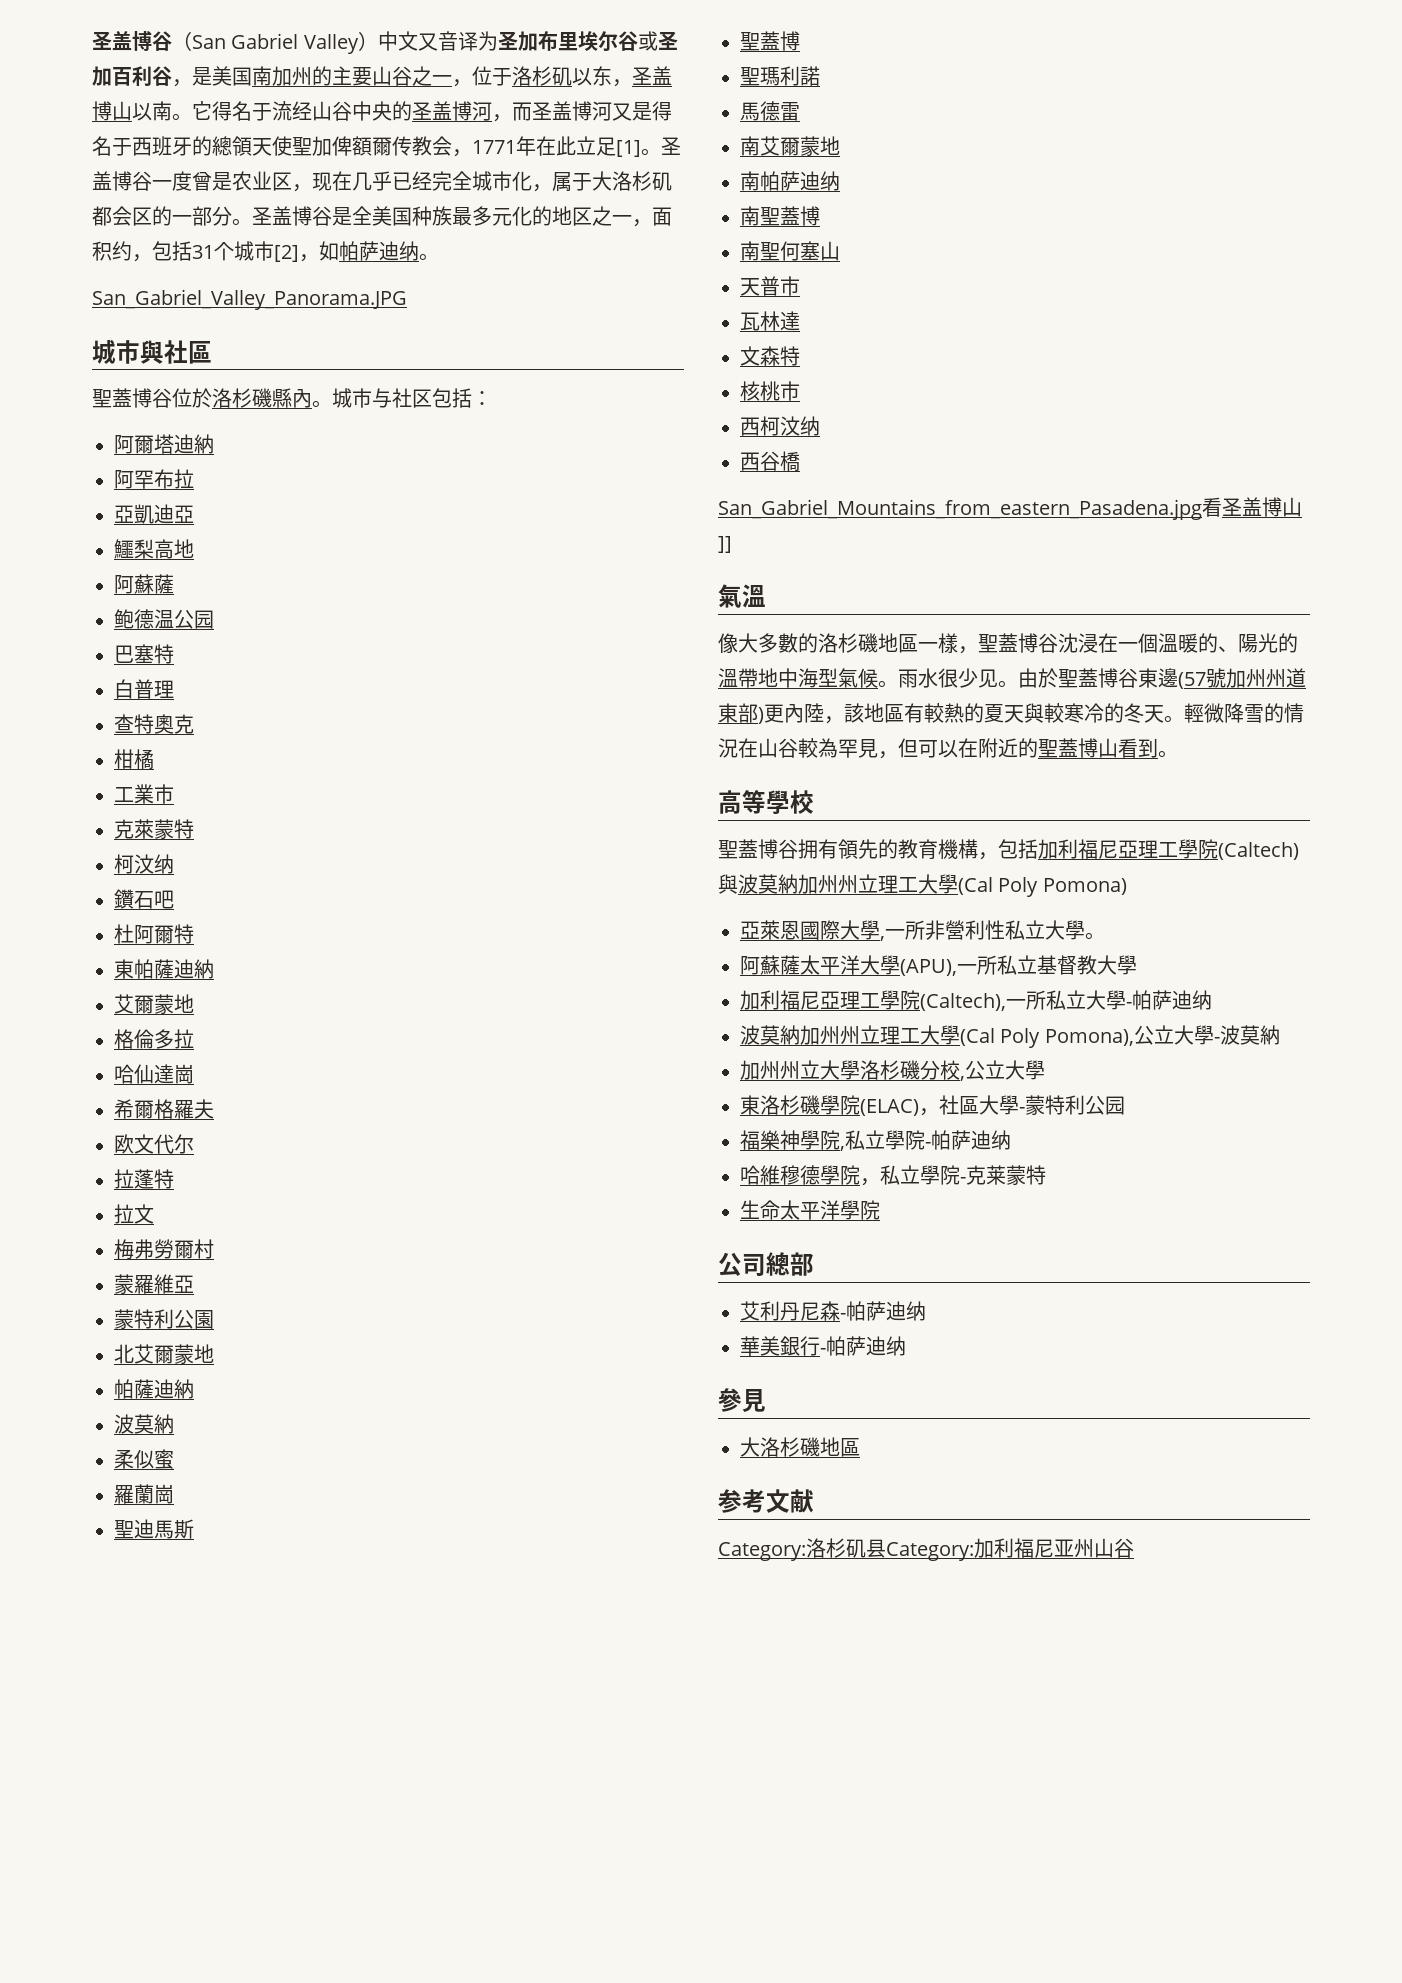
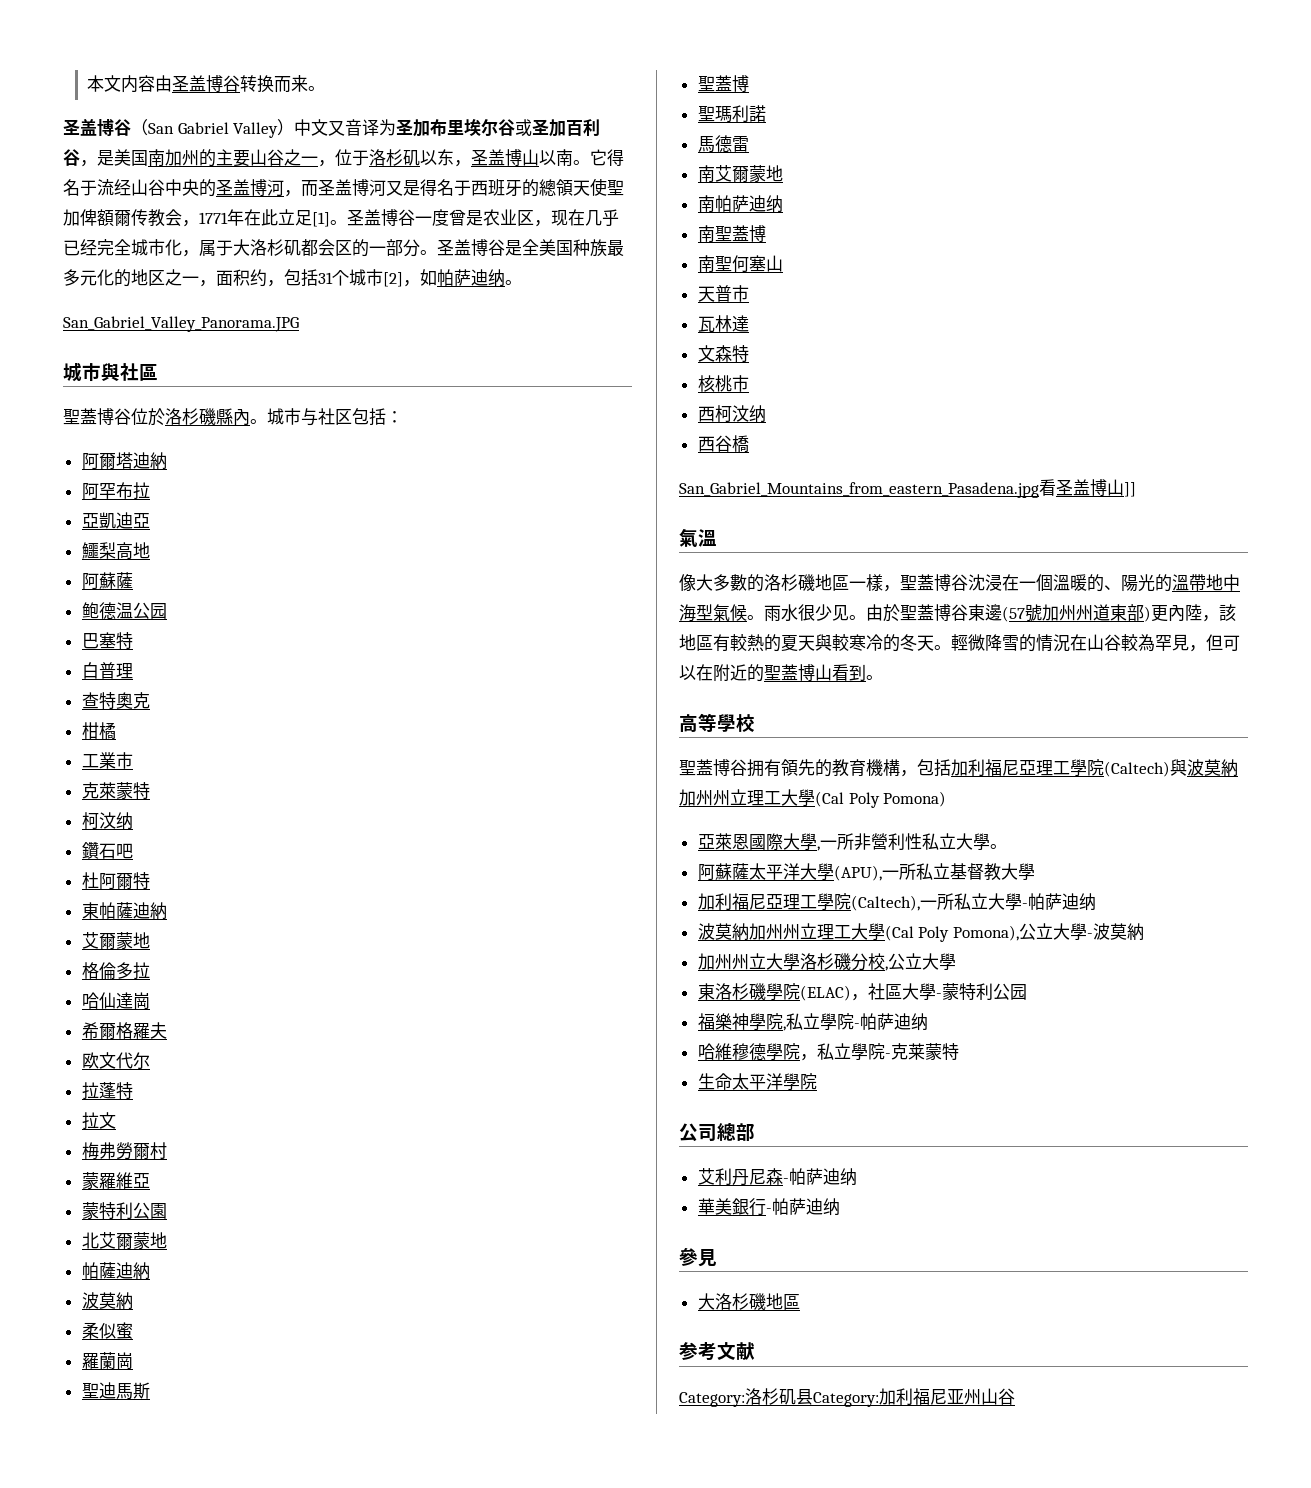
+ 本文内容由圣盖博谷转换而来。

